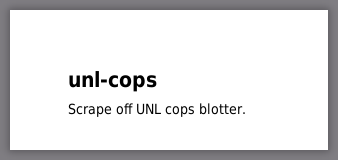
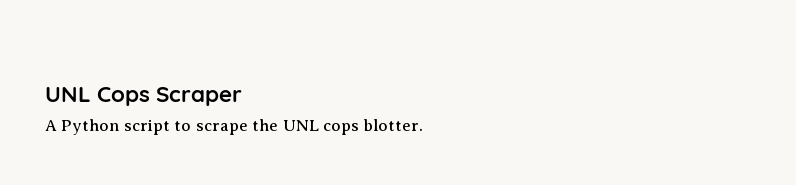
- unl-cops
- Scrape off UNL cops blotter.
+ UNL Cops Scraper
+ A Python script to scrape the UNL cops blotter.

